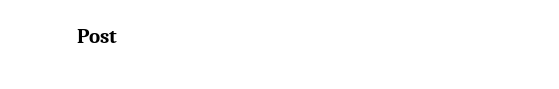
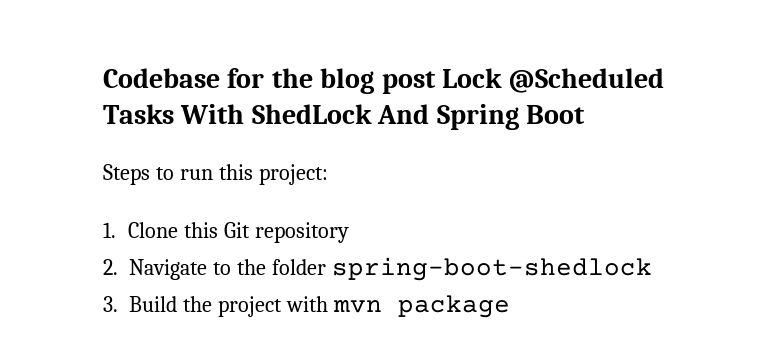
- Post
+ Codebase for the blog post Lock @Scheduled Tasks With ShedLock And Spring Boot
+ Steps to run this project:
+ 1. Clone this Git repository
+ 2. Navigate to the folder spring-boot-shedlock
+ 3. Build the project with mvn package

